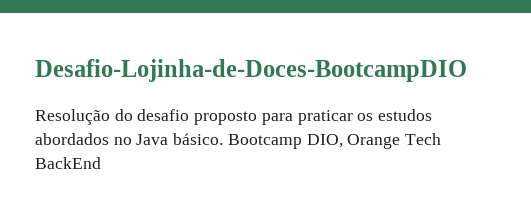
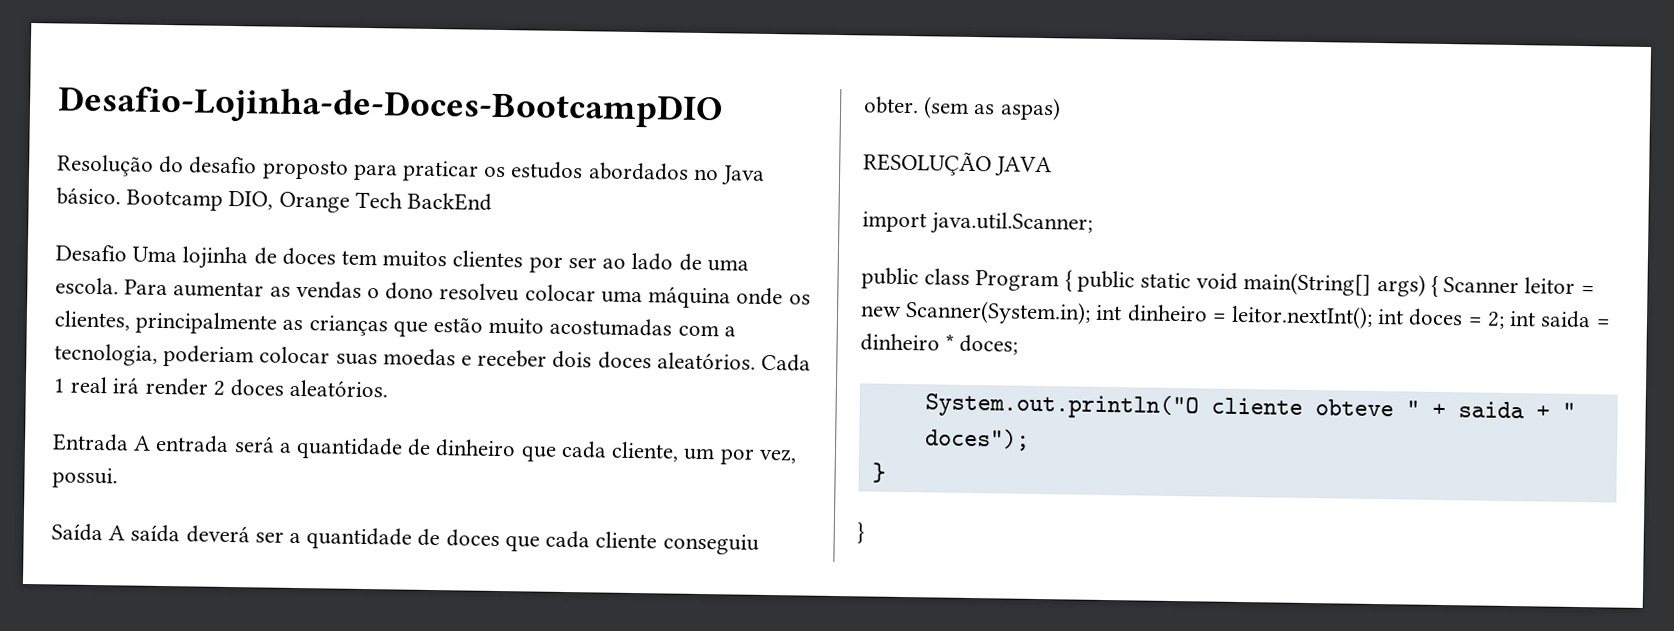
+ Desafio Uma lojinha de doces tem muitos clientes por ser ao lado de uma escola. Para aumentar as vendas o dono resolveu colocar uma máquina onde os clientes, principalmente as crianças que estão muito acostumadas com a tecnologia, poderiam colocar suas moedas e receber dois doces aleatórios. Cada 1 real irá render 2 doces aleatórios.
+ Entrada A entrada será a quantidade de dinheiro que cada cliente, um por vez, possui.
+ Saída A saída deverá ser a quantidade de doces que cada cliente conseguiu obter. (sem as aspas)
+ RESOLUÇÃO JAVA
+ import java.util.Scanner;
+ public class Program { public static void main(String[] args) { Scanner leitor = new Scanner(System.in); int dinheiro = leitor.nextInt(); int doces = 2; int saida = dinheiro * doces;
+ System.out.println("O cliente obteve " + saida + " doces");
+ }
+ }

